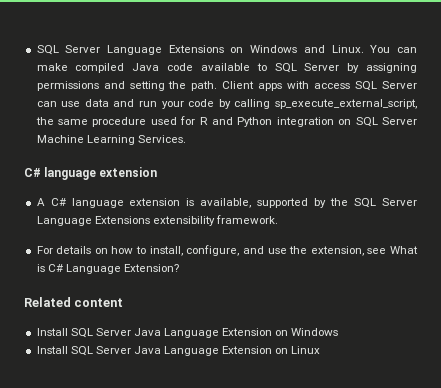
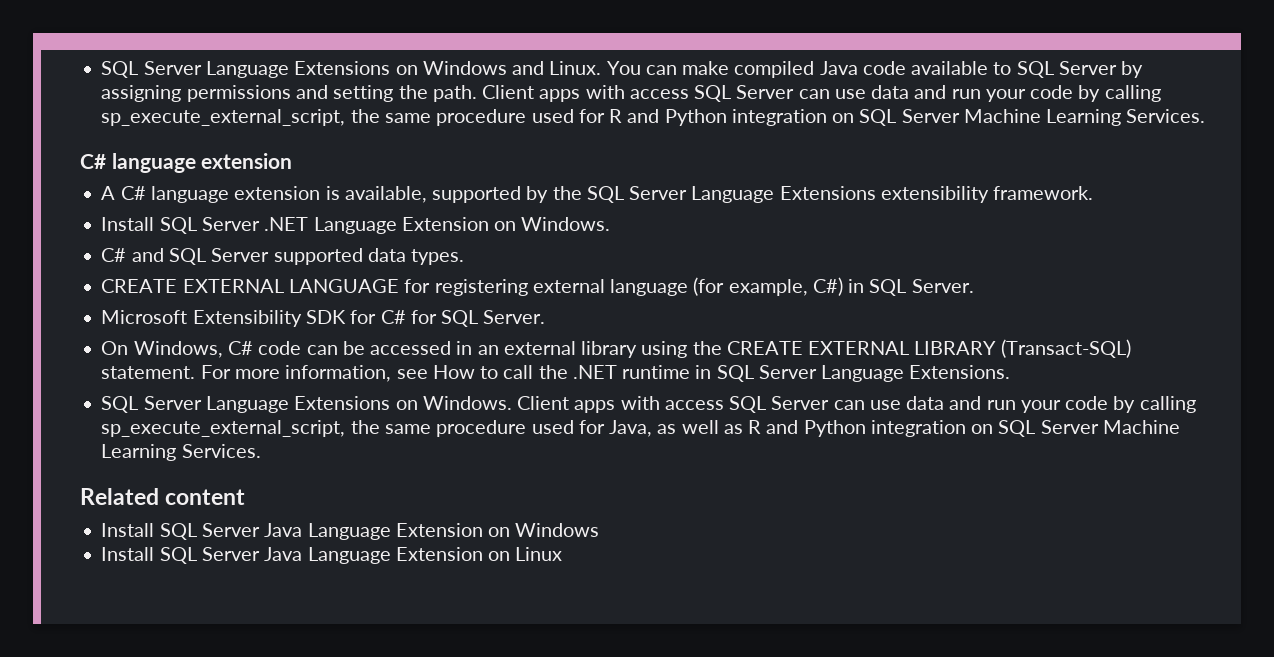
- For details on how to install, configure, and use the extension, see What is C# Language Extension?
+ Install SQL Server .NET Language Extension on Windows.
+ C# and SQL Server supported data types.
+ CREATE EXTERNAL LANGUAGE for registering external language (for example, C#) in SQL Server.
+ Microsoft Extensibility SDK for C# for SQL Server.
+ On Windows, C# code can be accessed in an external library using the CREATE EXTERNAL LIBRARY (Transact-SQL) statement. For more information, see How to call the .NET runtime in SQL Server Language Extensions.
+ SQL Server Language Extensions on Windows. Client apps with access SQL Server can use data and run your code by calling sp_execute_external_script, the same procedure used for Java, as well as R and Python integration on SQL Server Machine Learning Services.

